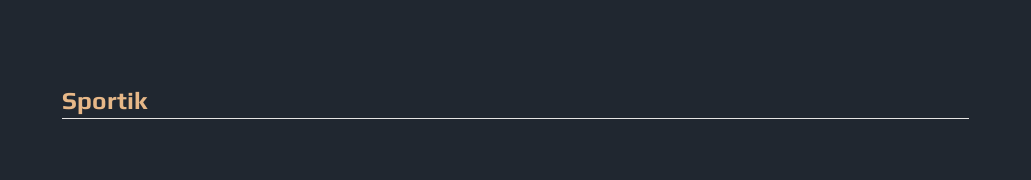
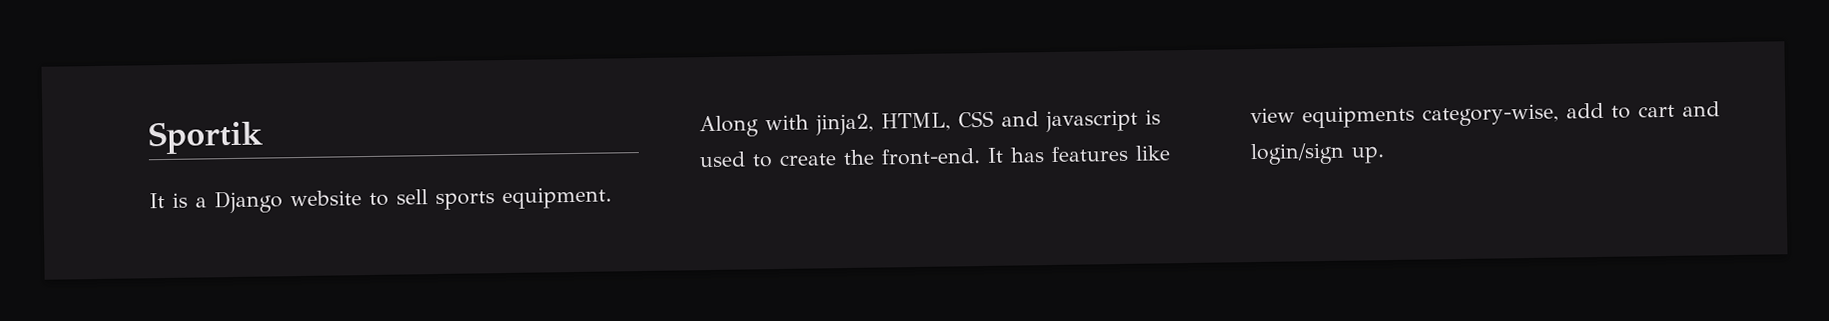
+ It is a Django website to sell sports equipment. Along with jinja2, HTML, CSS and javascript is used to create the front-end. It has features like view equipments category-wise, add to cart and login/sign up.

